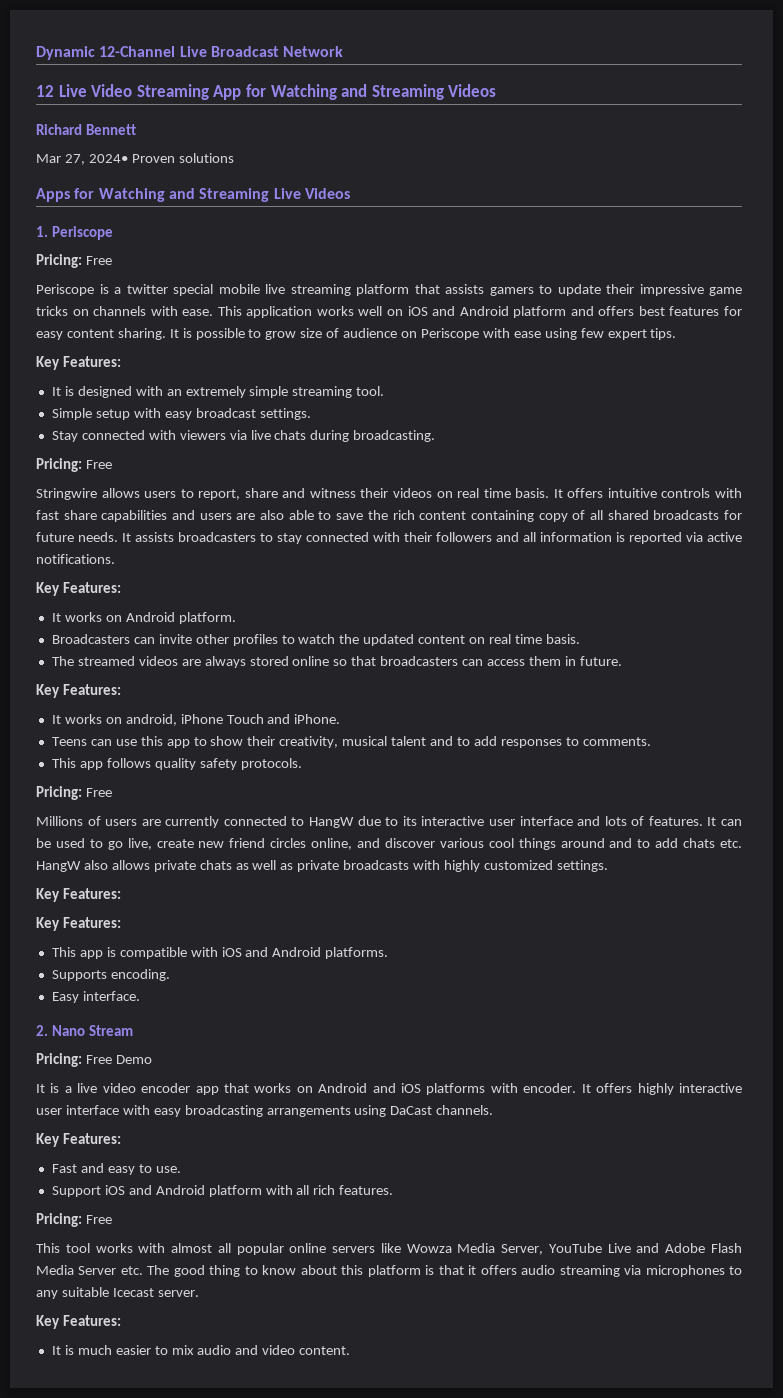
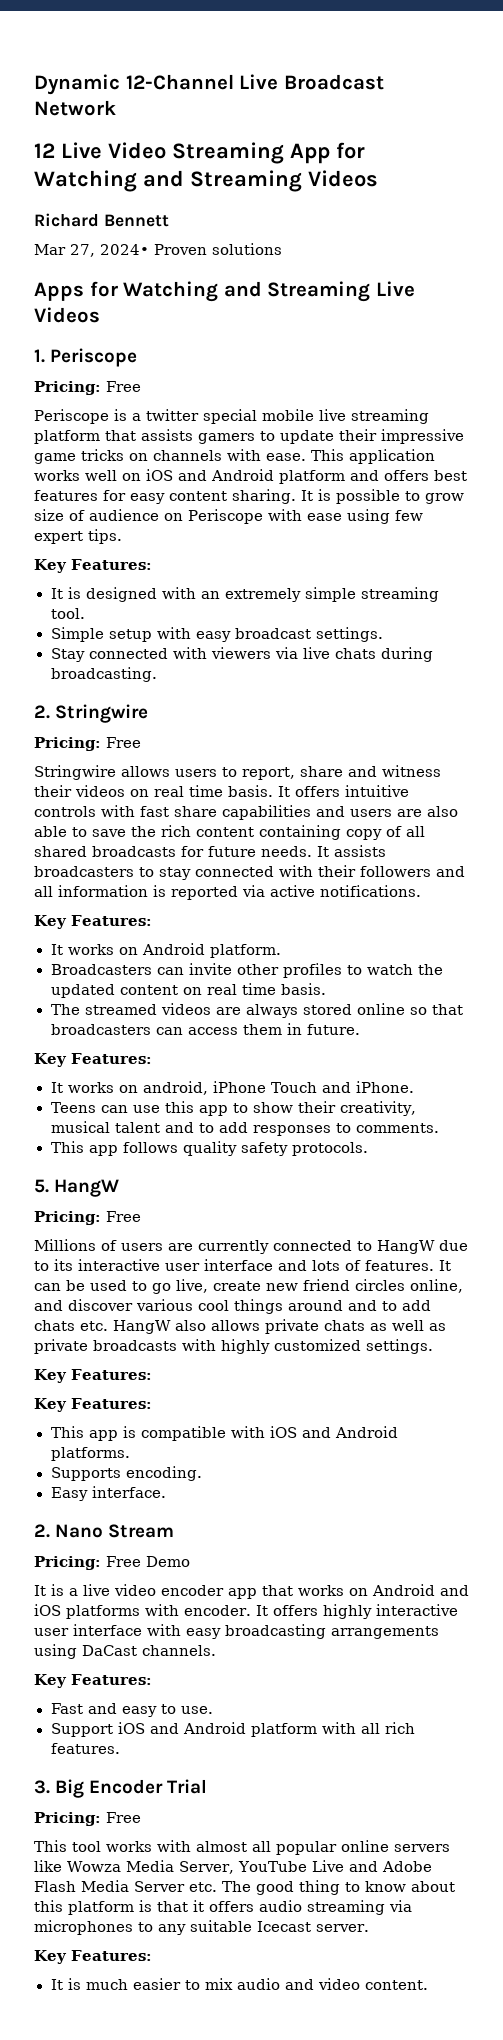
+ 2. Stringwire
+ 5. HangW
+ 3. Big Encoder Trial

